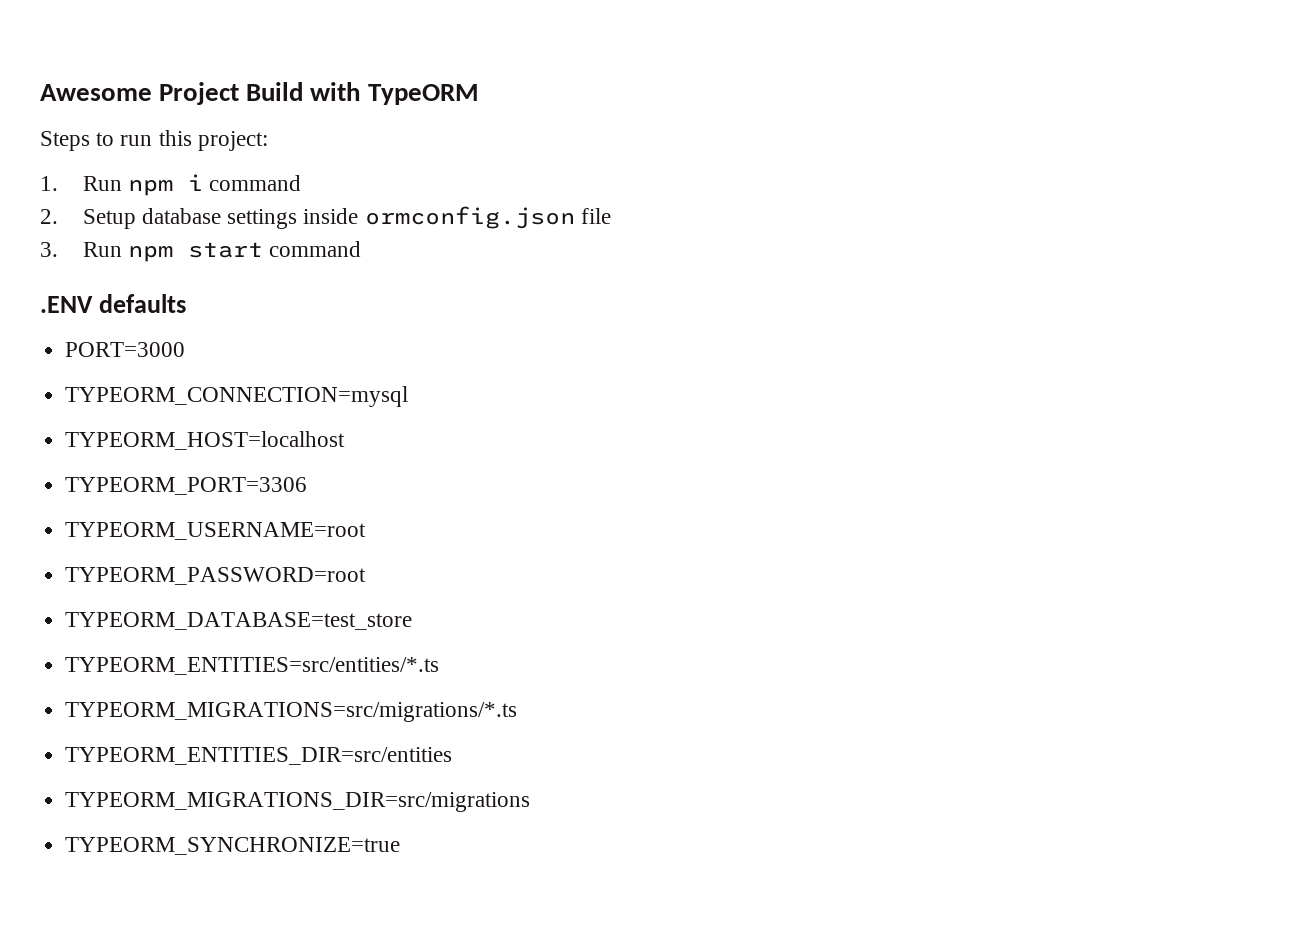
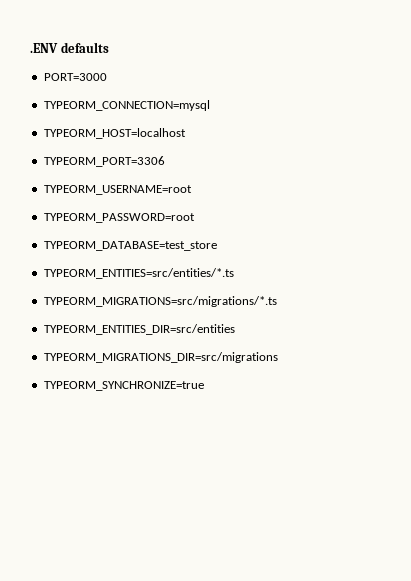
- Awesome Project Build with TypeORM
- Steps to run this project:
- 1. Run npm i command
- 2. Setup database settings inside ormconfig.json file
- 3. Run npm start command

